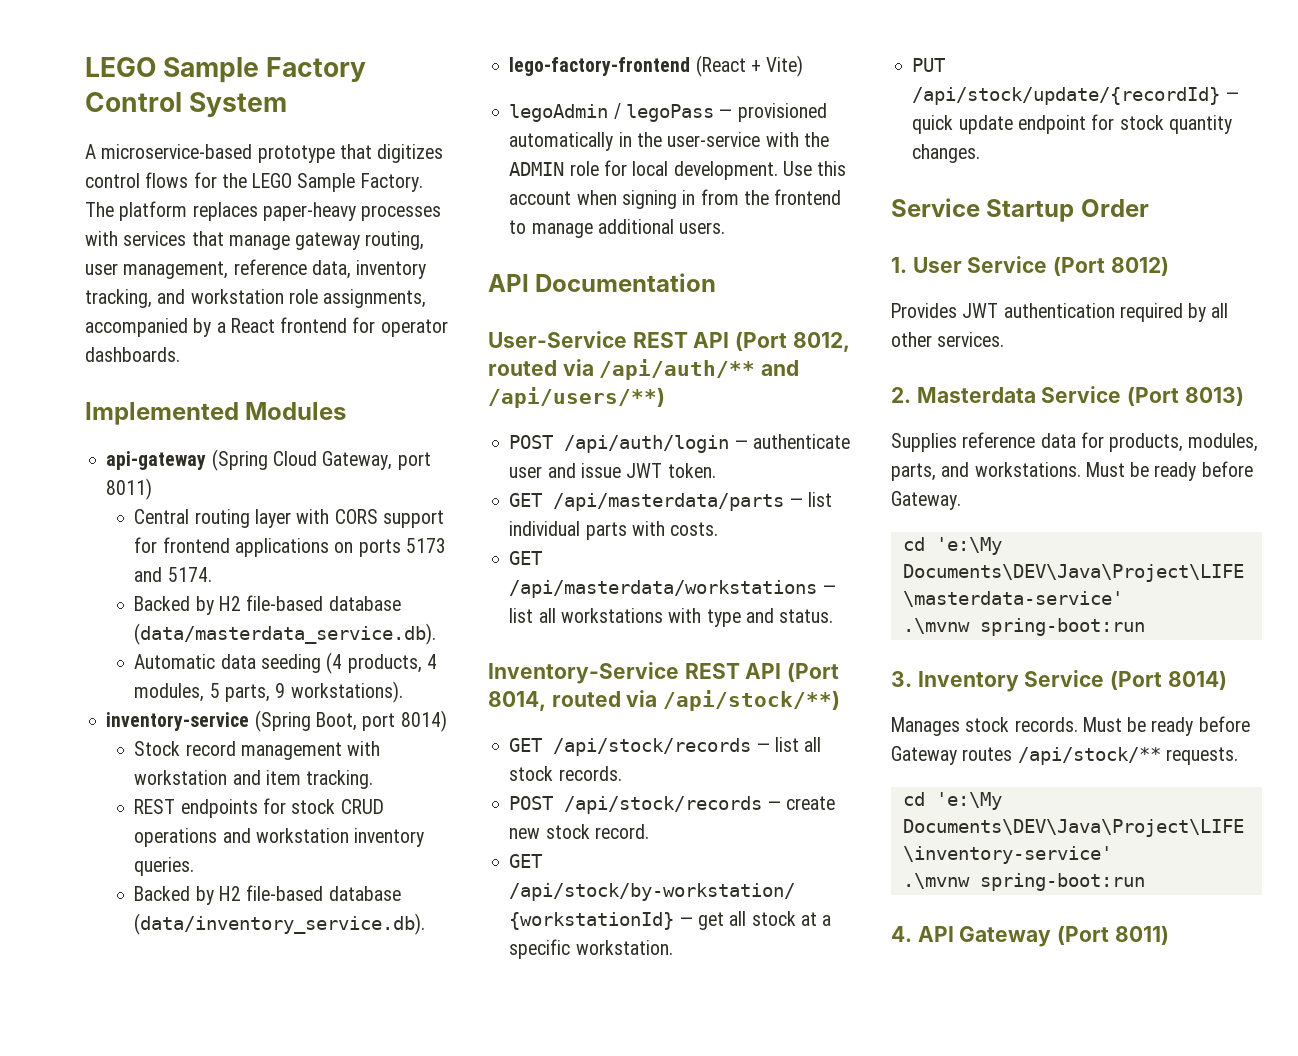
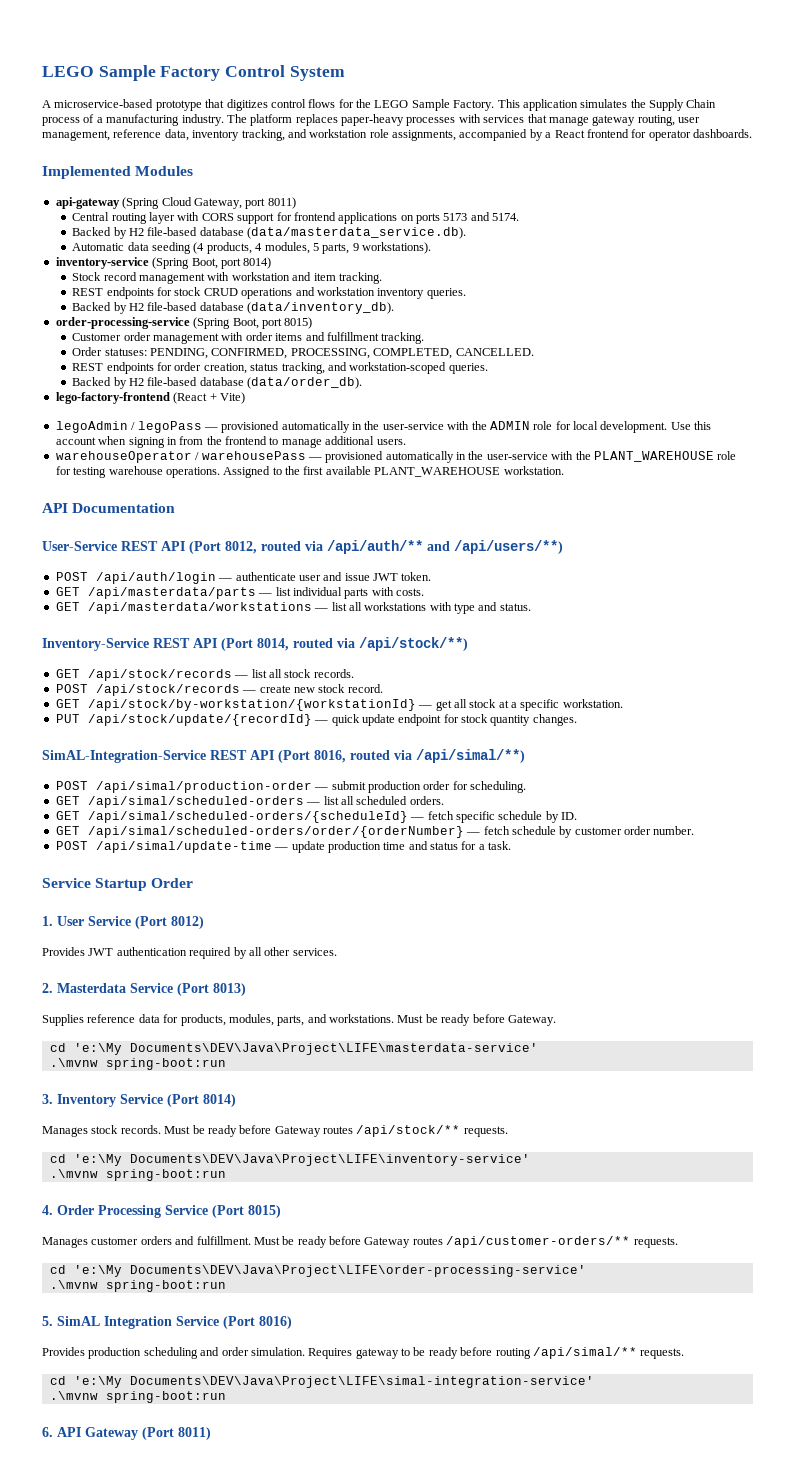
+ This application simulates the Supply Chain process of a manufacturing industry.
- Backed by H2 file-based database (data/inventory_service.db).
+ Backed by H2 file-based database (data/inventory_db).
+ order-processing-service (Spring Boot, port 8015)
+ Customer order management with order items and fulfillment tracking.
+ Order statuses: PENDING, CONFIRMED, PROCESSING, COMPLETED, CANCELLED.
+ REST endpoints for order creation, status tracking, and workstation-scoped queries.
+ Backed by H2 file-based database (data/order_db).
+ warehouseOperator / warehousePass — provisioned automatically in the user-service with the PLANT_WAREHOUSE role for testing warehouse operations. Assigned to the first available PLANT_WAREHOUSE workstation.
+ SimAL-Integration-Service REST API (Port 8016, routed via /api/simal/**)
+ POST /api/simal/production-order — submit production order for scheduling.
+ GET /api/simal/scheduled-orders — list all scheduled orders.
+ GET /api/simal/scheduled-orders/{scheduleId} — fetch specific schedule by ID.
+ GET /api/simal/scheduled-orders/order/{orderNumber} — fetch schedule by customer order number.
+ POST /api/simal/update-time — update production time and status for a task.
- 4. API Gateway (Port 8011)
+ 4. Order Processing Service (Port 8015)
+ Manages customer orders and fulfillment. Must be ready before Gateway routes /api/customer-orders/** requests.
+ cd 'e:\My Documents\DEV\Java\Project\LIFE\order-processing-service'
+ .\mvnw spring-boot:run
+ 5. SimAL Integration Service (Port 8016)
+ Provides production scheduling and order simulation. Requires gateway to be ready before routing /api/simal/** requests.
+ cd 'e:\My Documents\DEV\Java\Project\LIFE\simal-integration-service'
+ .\mvnw spring-boot:run
+ 6. API Gateway (Port 8011)

